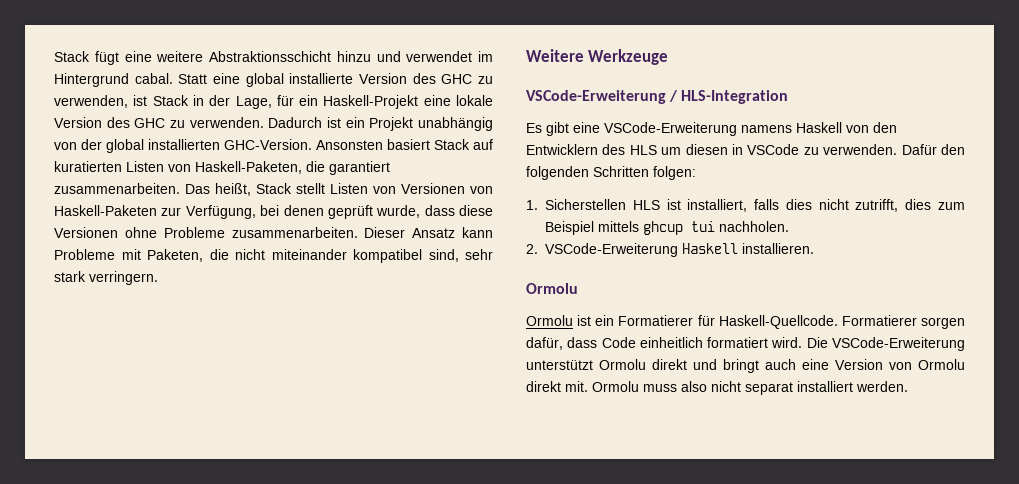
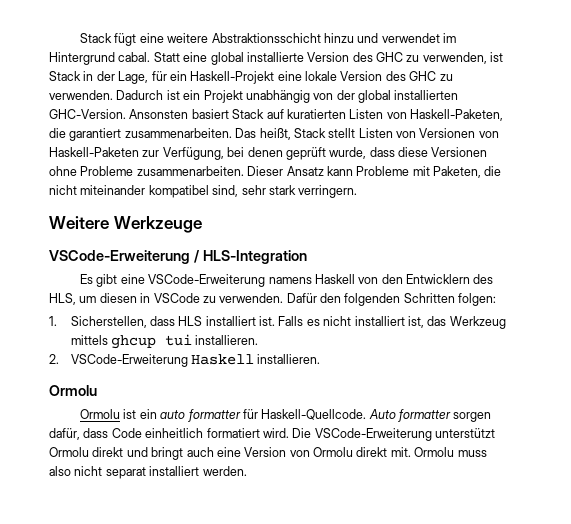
- Es gibt eine VSCode-Erweiterung namens Haskell von den Entwicklern des HLS um diesen in VSCode zu verwenden.
+ Es gibt eine VSCode-Erweiterung namens Haskell von den Entwicklern des HLS, um diesen in VSCode zu verwenden.
- 1. Sicherstellen HLS ist installiert, falls dies nicht zutrifft, dies zum Beispiel mittels ghcup tui nachholen.
+ 1. Sicherstellen, dass HLS installiert ist. Falls es nicht installiert ist, das Werkzeug mittels ghcup tui installieren.
- Ormolu ist ein Formatierer für Haskell-Quellcode. Formatierer sorgen dafür, dass Code einheitlich formatiert wird.
+ Ormolu ist ein auto formatter für Haskell-Quellcode. Auto formatter sorgen dafür, dass Code einheitlich formatiert wird.

